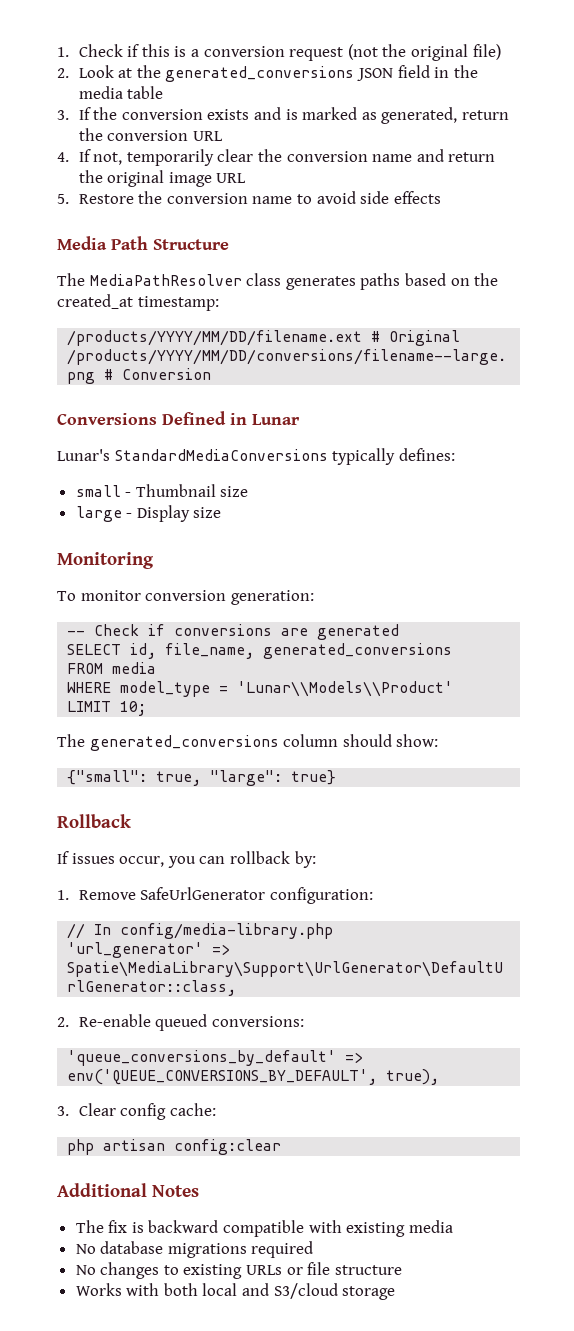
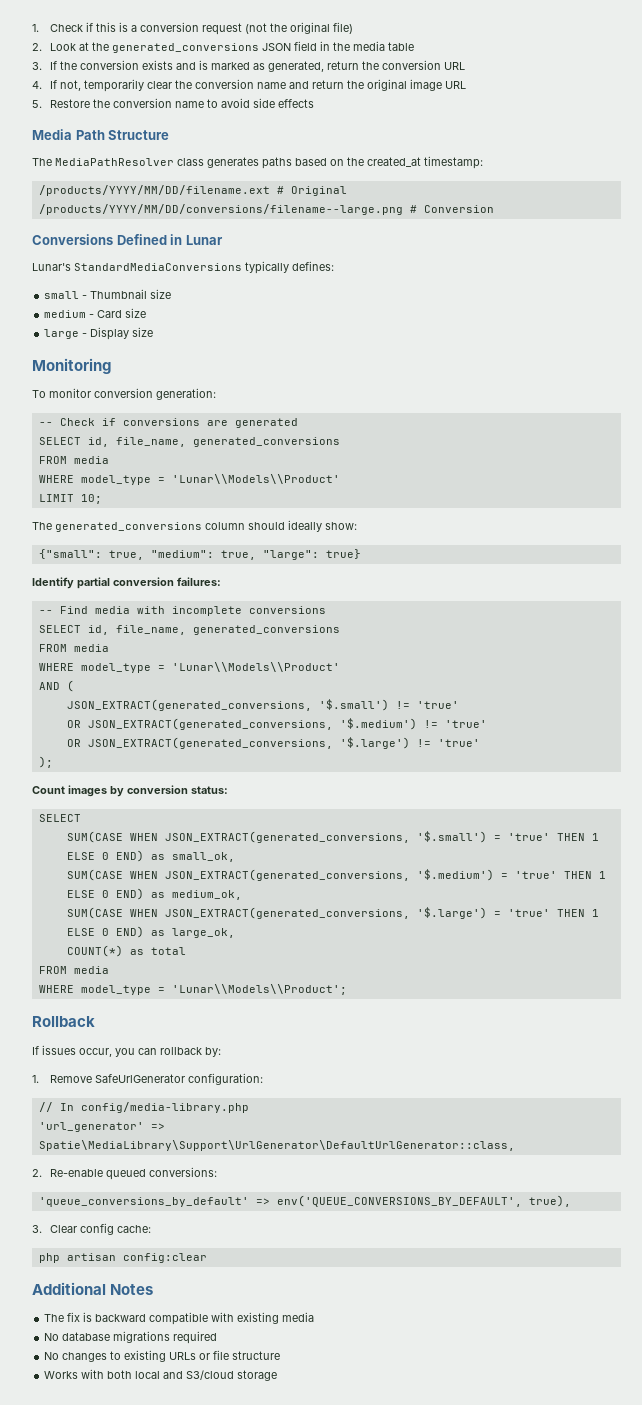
+ medium - Card size
- The generated_conversions column should show:
+ The generated_conversions column should ideally show:
- {"small": true, "large": true}
+ {"small": true, "medium": true, "large": true}
+ Identify partial conversion failures:
+ -- Find media with incomplete conversions
+ SELECT id, file_name, generated_conversions
+ FROM media
+ WHERE model_type = 'Lunar\\Models\\Product'
+ AND (
+ JSON_EXTRACT(generated_conversions, '$.small') != 'true'
+ OR JSON_EXTRACT(generated_conversions, '$.medium') != 'true'
+ OR JSON_EXTRACT(generated_conversions, '$.large') != 'true'
+ );
+ Count images by conversion status:
+ SELECT
+ SUM(CASE WHEN JSON_EXTRACT(generated_conversions, '$.small') = 'true' THEN 1 ELSE 0 END) as small_ok,
+ SUM(CASE WHEN JSON_EXTRACT(generated_conversions, '$.medium') = 'true' THEN 1 ELSE 0 END) as medium_ok,
+ SUM(CASE WHEN JSON_EXTRACT(generated_conversions, '$.large') = 'true' THEN 1 ELSE 0 END) as large_ok,
+ COUNT(*) as total
+ FROM media
+ WHERE model_type = 'Lunar\\Models\\Product';

